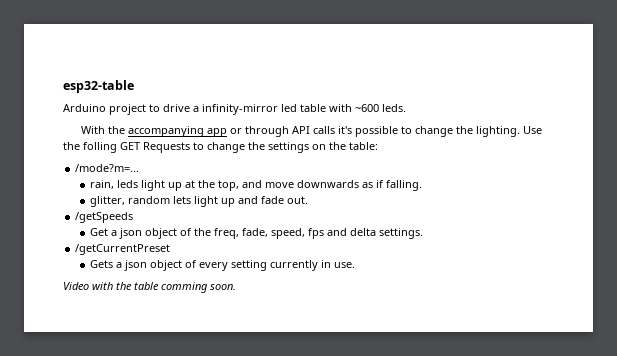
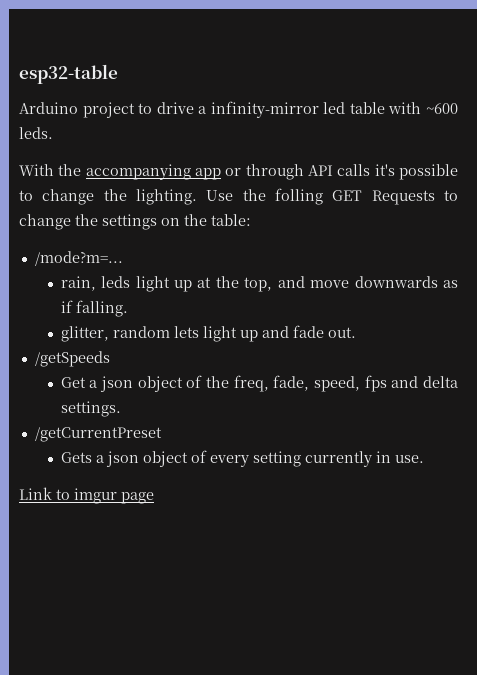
- Video with the table comming soon.
+ Link to imgur page

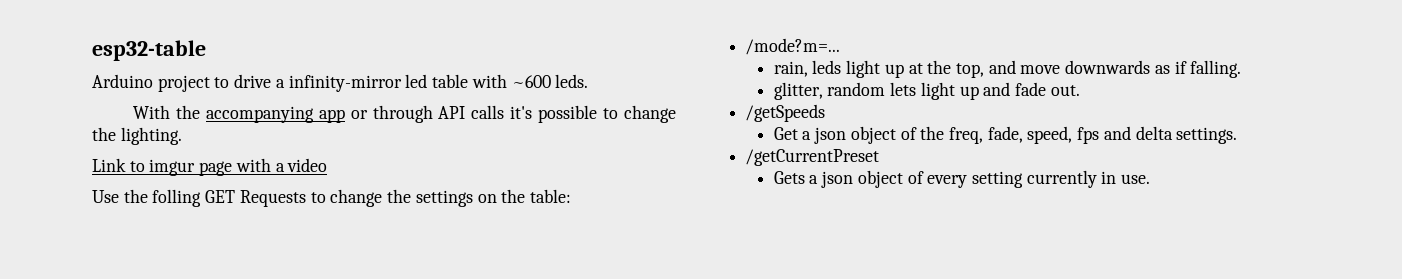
- With the accompanying app or through API calls it's possible to change the lighting. Use the folling GET Requests to change the settings on the table:
+ With the accompanying app or through API calls it's possible to change the lighting.
+ Link to imgur page with a video
+ Use the folling GET Requests to change the settings on the table:
- Link to imgur page

